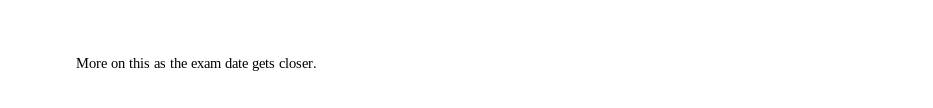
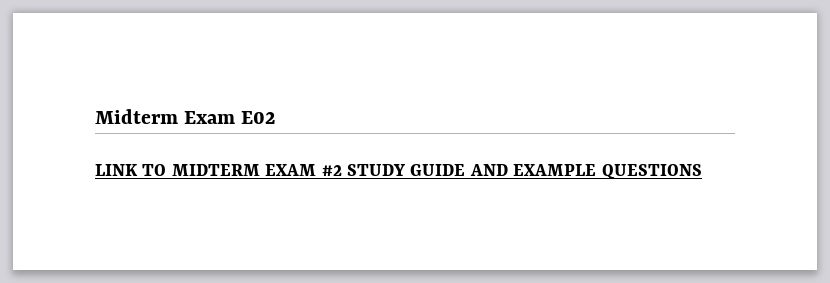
- More on this as the exam date gets closer.
+ Midterm Exam E02
+ LINK TO MIDTERM EXAM #2 STUDY GUIDE AND EXAMPLE QUESTIONS

